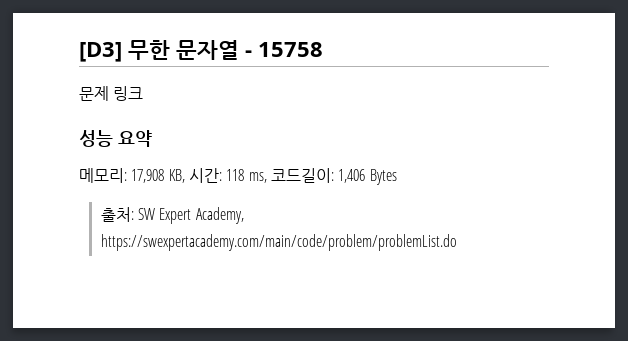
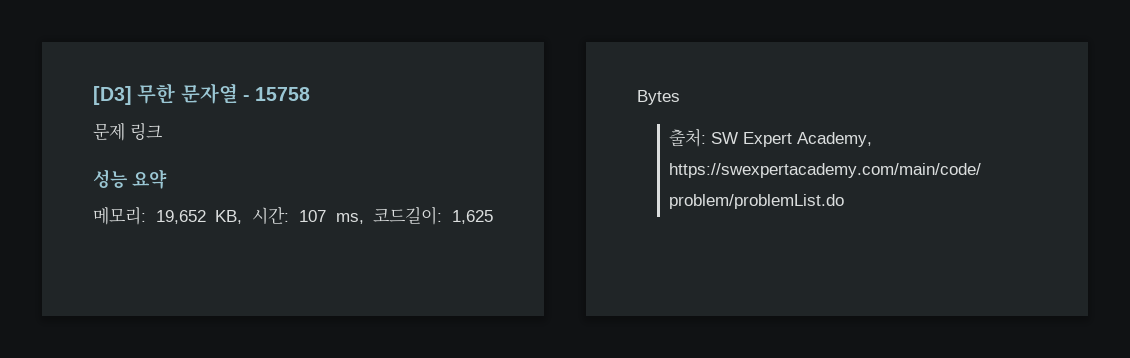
- 메모리: 17,908 KB, 시간: 118 ms, 코드길이: 1,406 Bytes
+ 메모리: 19,652 KB, 시간: 107 ms, 코드길이: 1,625 Bytes

